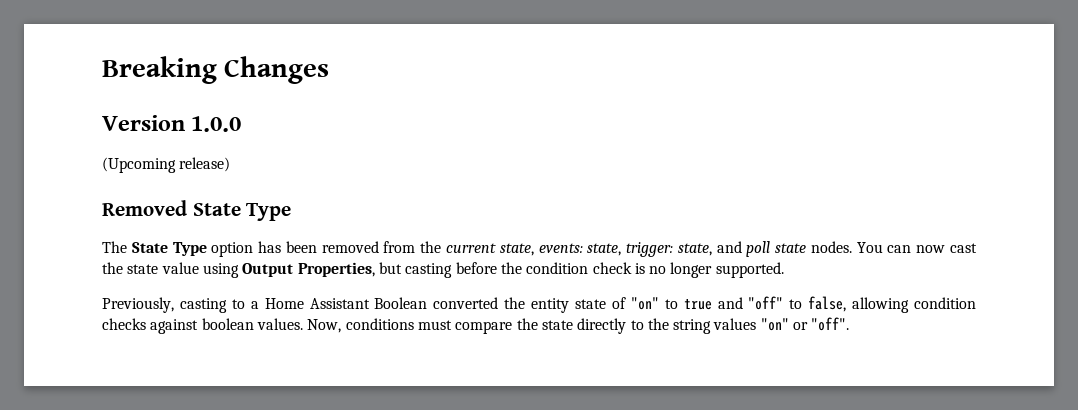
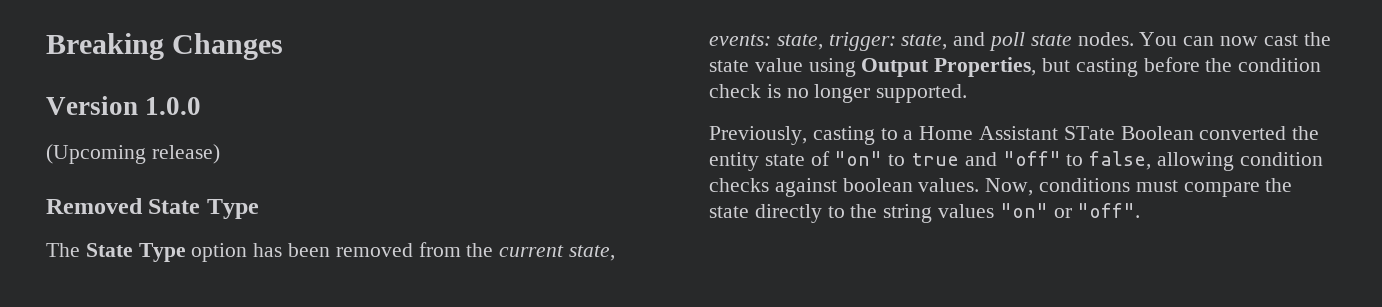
- Previously, casting to a Home Assistant Boolean converted the entity state of "on" to true and "off" to false, allowing condition checks against boolean values.
+ Previously, casting to a Home Assistant STate Boolean converted the entity state of "on" to true and "off" to false, allowing condition checks against boolean values.

